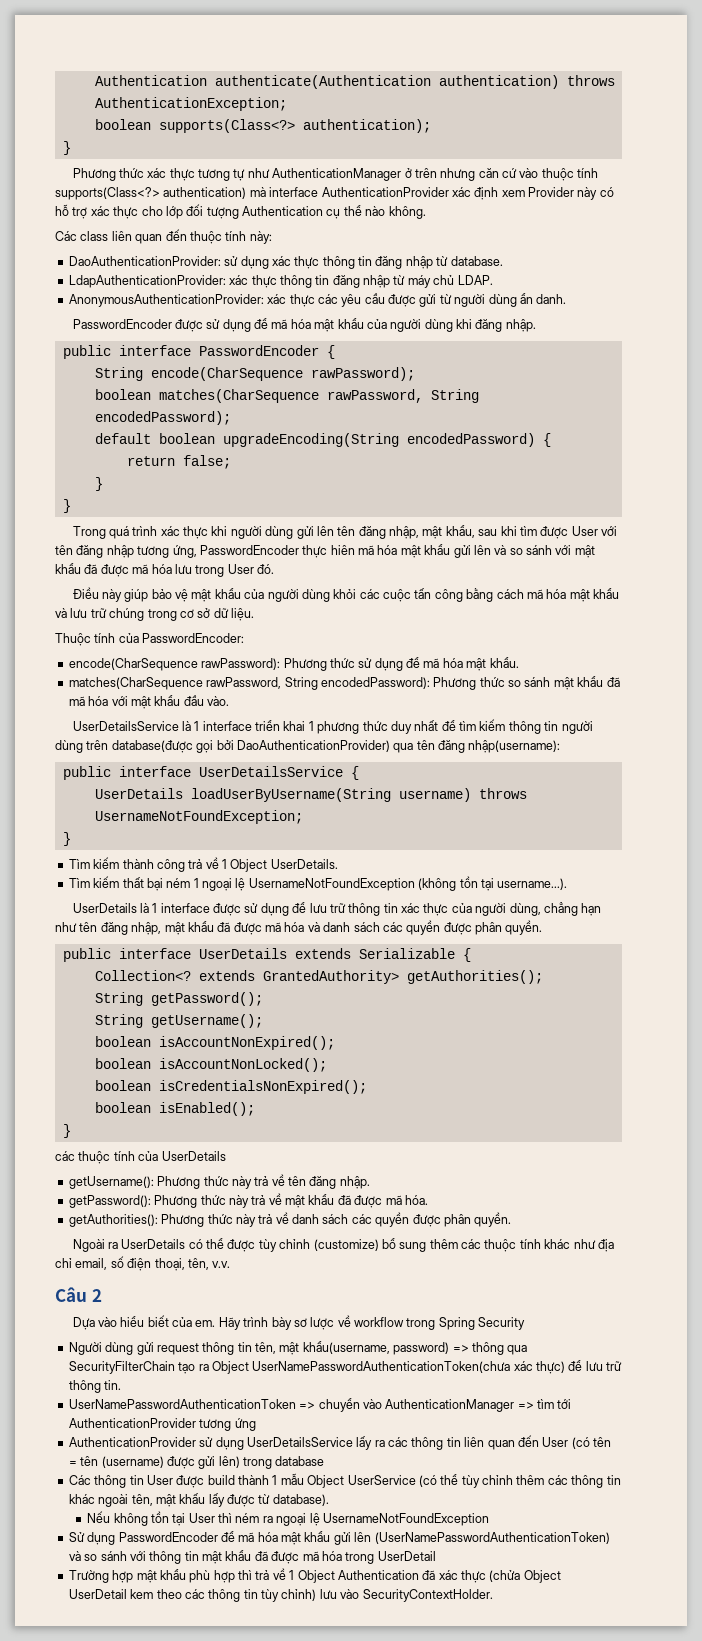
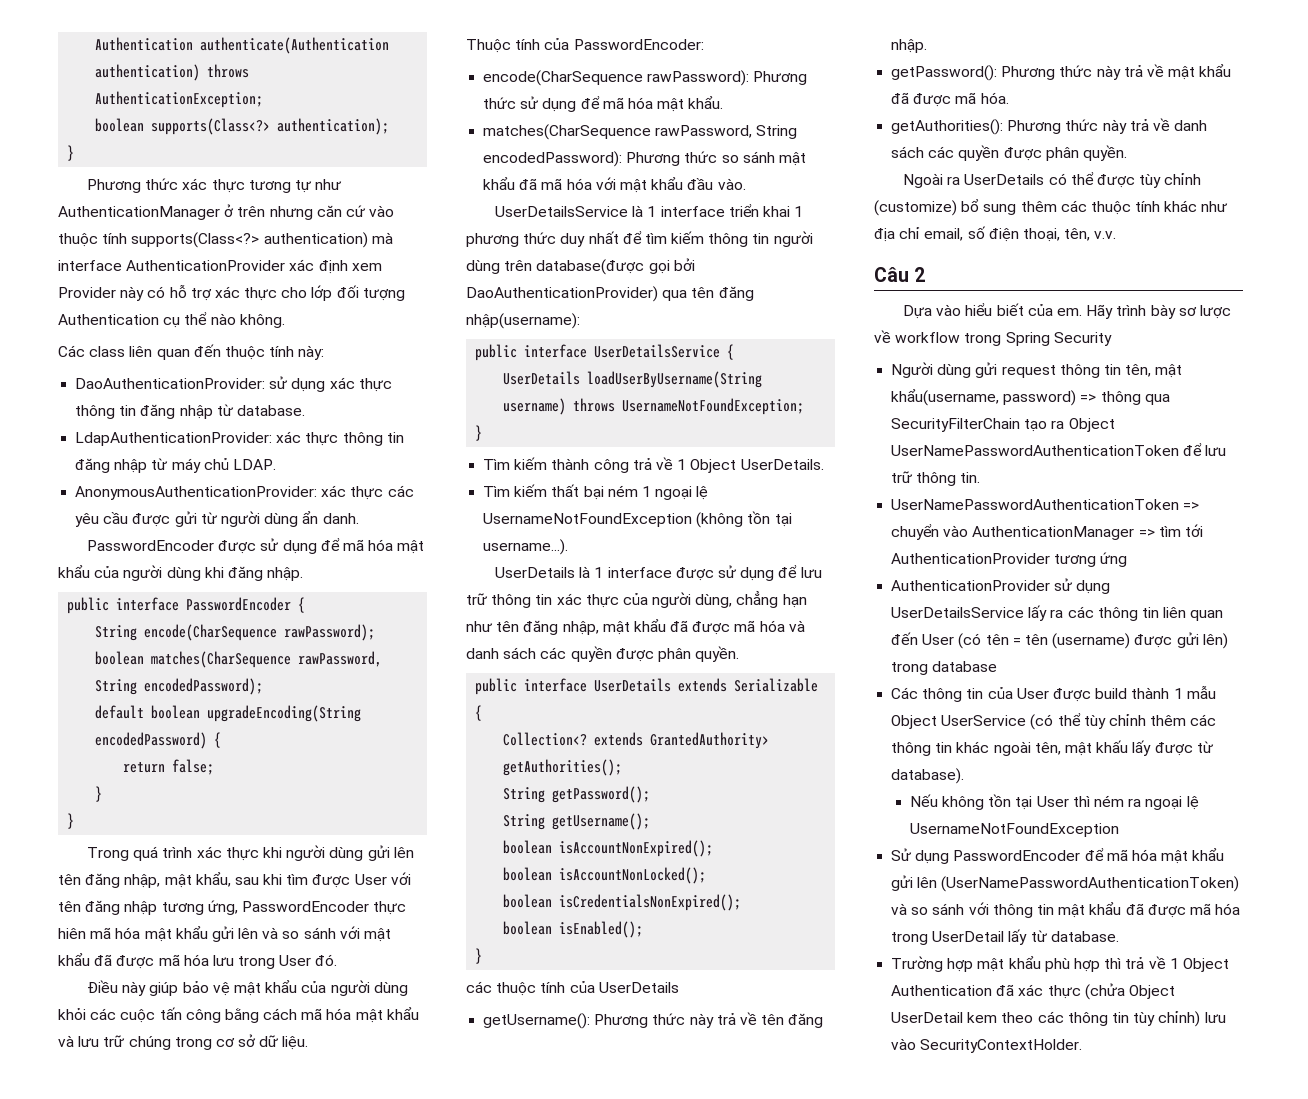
- Người dùng gửi request thông tin tên, mật khẩu(username, password) => thông qua SecurityFilterChain tạo ra Object UserNamePasswordAuthenticationToken(chưa xác thực) để lưu trữ thông tin.
+ Người dùng gửi request thông tin tên, mật khẩu(username, password) => thông qua SecurityFilterChain tạo ra Object UserNamePasswordAuthenticationToken để lưu trữ thông tin.
- Các thông tin User được build thành 1 mẫu Object UserService (có thể tùy chỉnh thêm các thông tin khác ngoài tên, mật khấu lấy được từ database).
+ Các thông tin của User được build thành 1 mẫu Object UserService (có thể tùy chỉnh thêm các thông tin khác ngoài tên, mật khấu lấy được từ database).
- Sử dụng PasswordEncoder để mã hóa mật khẩu gửi lên (UserNamePasswordAuthenticationToken) và so sánh với thông tin mật khẩu đã được mã hóa trong UserDetail
+ Sử dụng PasswordEncoder để mã hóa mật khẩu gửi lên (UserNamePasswordAuthenticationToken) và so sánh với thông tin mật khẩu đã được mã hóa trong UserDetail lấy từ database.

